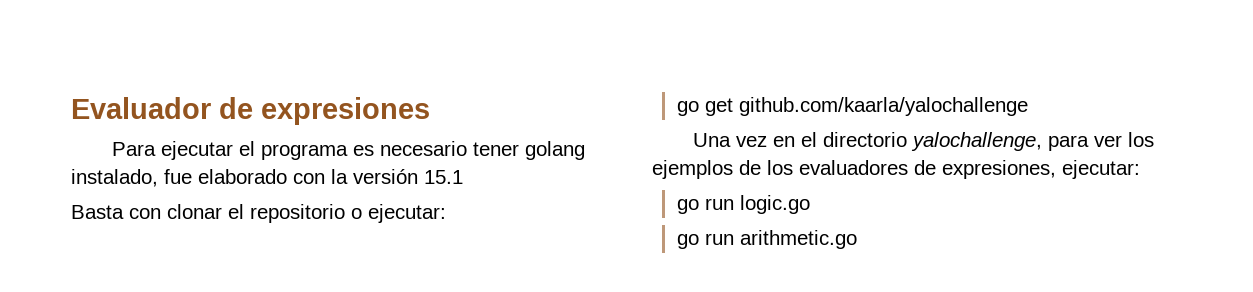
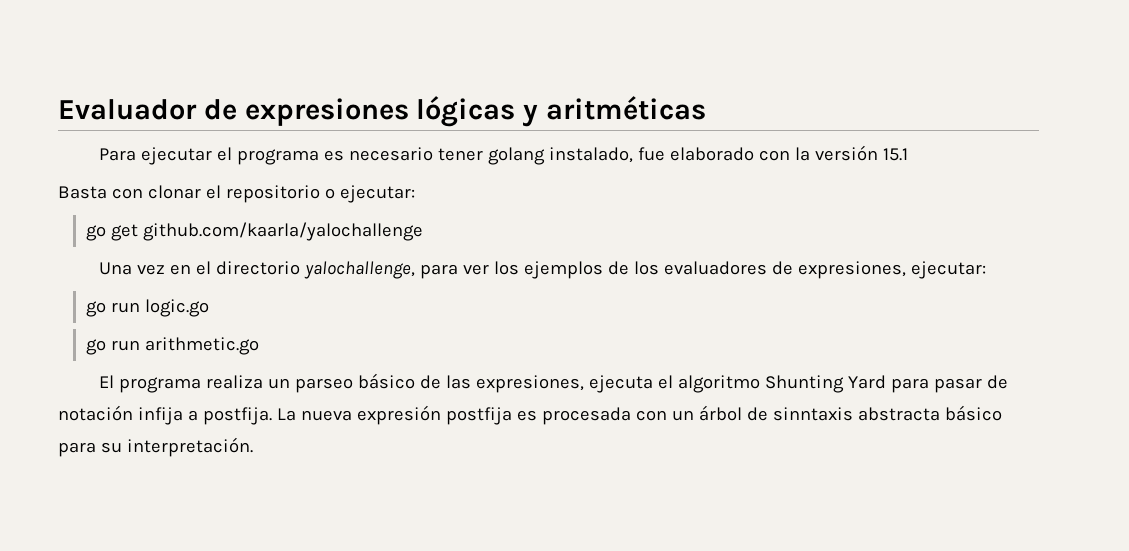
- Evaluador de expresiones
+ Evaluador de expresiones lógicas y aritméticas
+ El programa realiza un parseo básico de las expresiones, ejecuta el algoritmo Shunting Yard para pasar de notación infija a postfija. La nueva expresión postfija es procesada con un árbol de sinntaxis abstracta básico para su interpretación.

